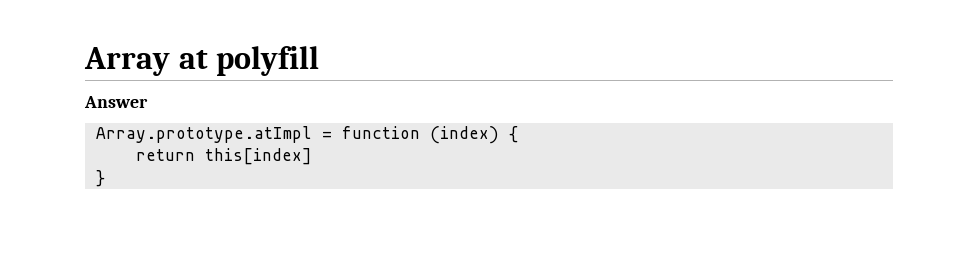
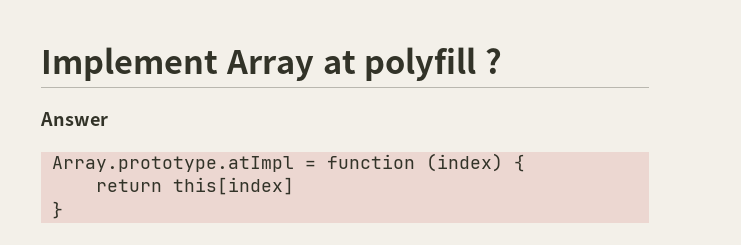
- Array at polyfill
+ Implement Array at polyfill ?

